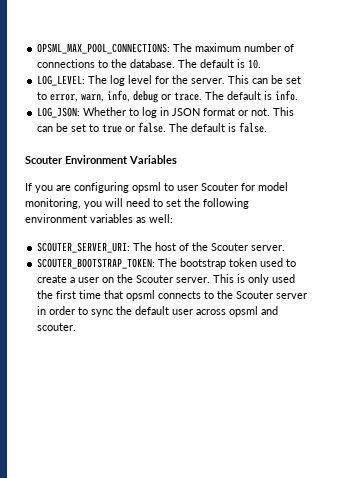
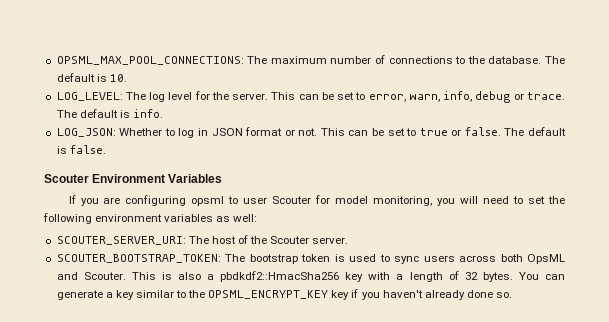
- SCOUTER_BOOTSTRAP_TOKEN: The bootstrap token used to create a user on the Scouter server. This is only used the first time that opsml connects to the Scouter server in order to sync the default user across opsml and scouter.
+ SCOUTER_BOOTSTRAP_TOKEN: The bootstrap token is used to sync users across both OpsML and Scouter. This is also a pbdkdf2::HmacSha256 key with a length of 32 bytes. You can generate a key similar to the OPSML_ENCRYPT_KEY key if you haven't already done so.

